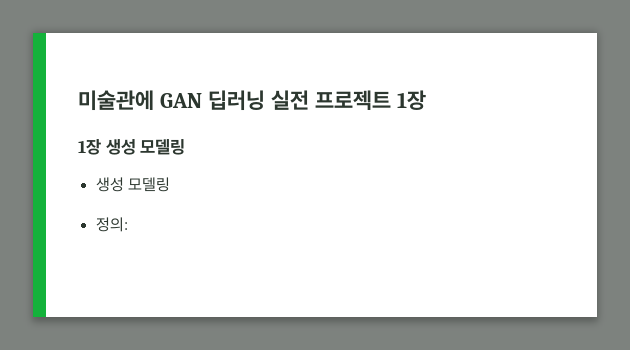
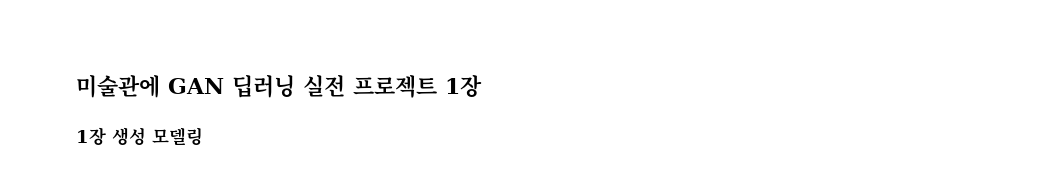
  1장 생성 모델링
- 생성 모델링
- 정의:

